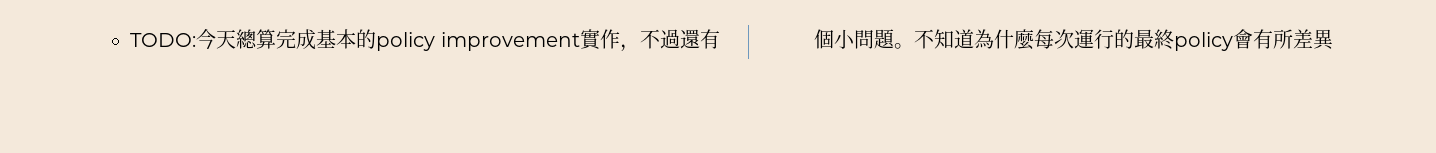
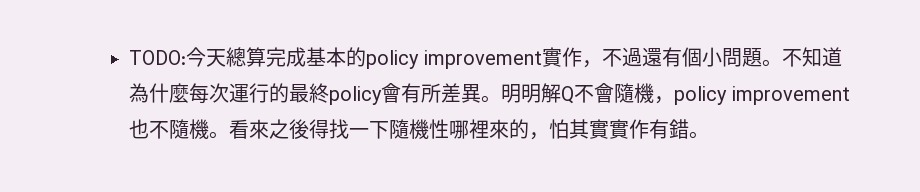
- 不知道為什麼每次運行的最終policy會有所差異
+ 不知道為什麼每次運行的最終policy會有所差異。明明解Q不會隨機，policy improvement也不隨機。看來之後得找一下隨機性哪裡來的，怕其實實作有錯。

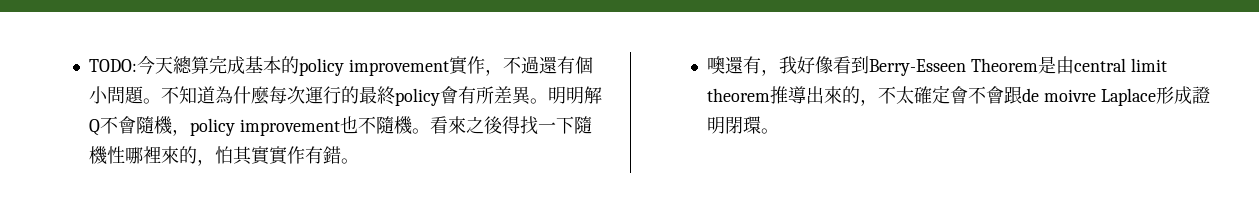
+ 噢還有，我好像看到Berry-Esseen Theorem是由central limit theorem推導出來的，不太確定會不會跟de moivre Laplace形成證明閉環。

